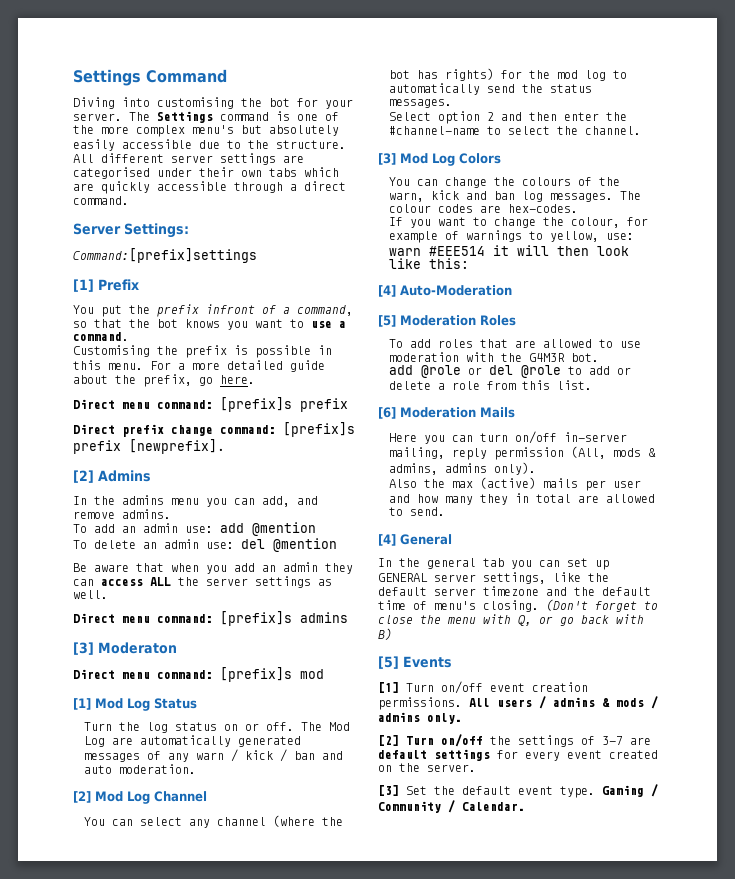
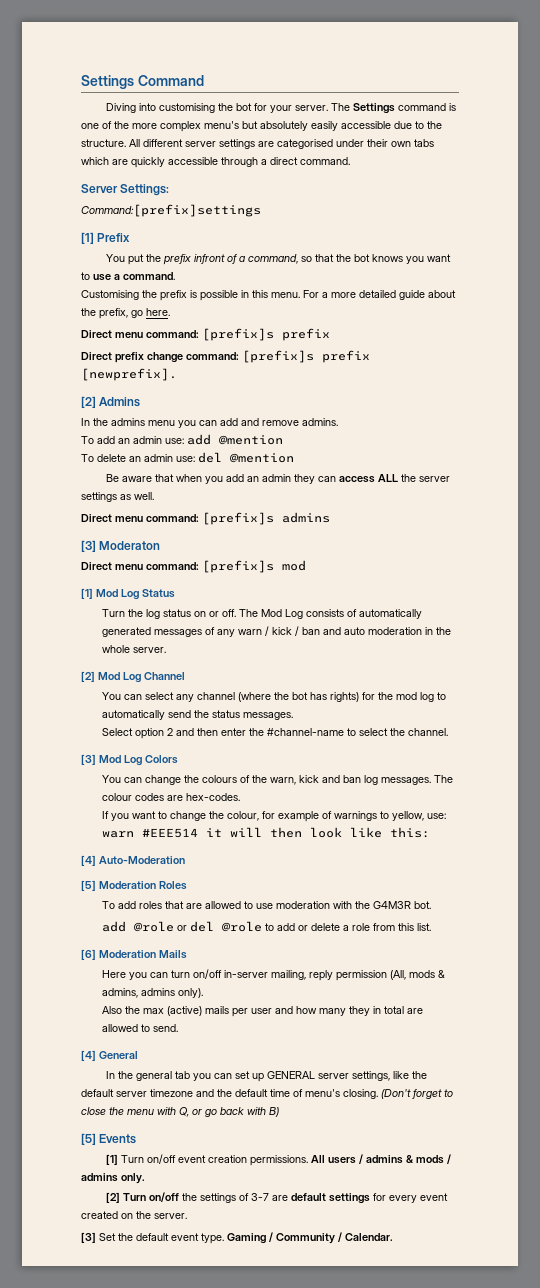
- In the admins menu you can add, and remove admins.
+ In the admins menu you can add and remove admins.
- The Mod Log are automatically generated messages of any warn / kick / ban and auto moderation.
+ The Mod Log consists of automatically generated messages of any warn / kick / ban and auto moderation in the whole server.

